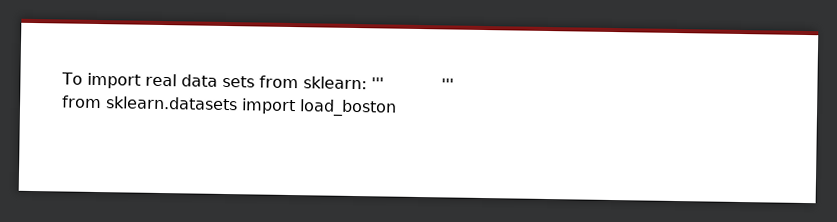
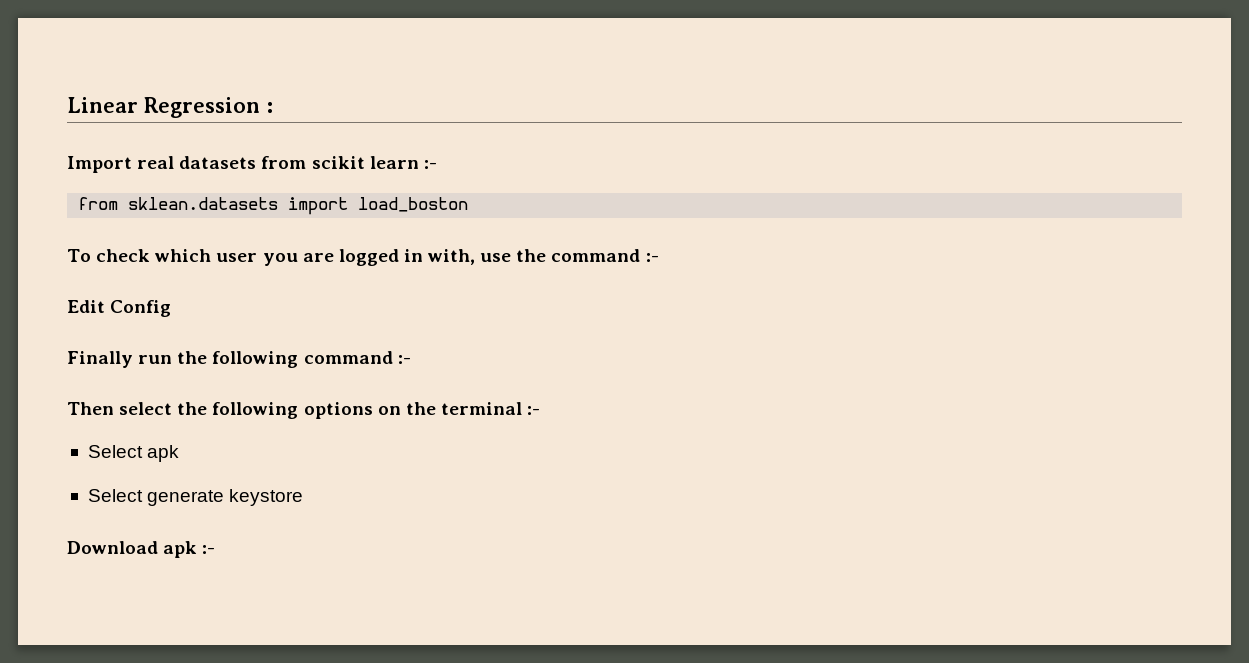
- To import real data sets from sklearn: ''' from sklearn.datasets import load_boston '''
+ Linear Regression :
+ Import real datasets from scikit learn :-
+ from sklean.datasets import load_boston
+ To check which user you are logged in with, use the command :-
+ Edit Config
+ Finally run the following command :-
+ Then select the following options on the terminal :-
+ Select apk
+ Select generate keystore
+ Download apk :-

